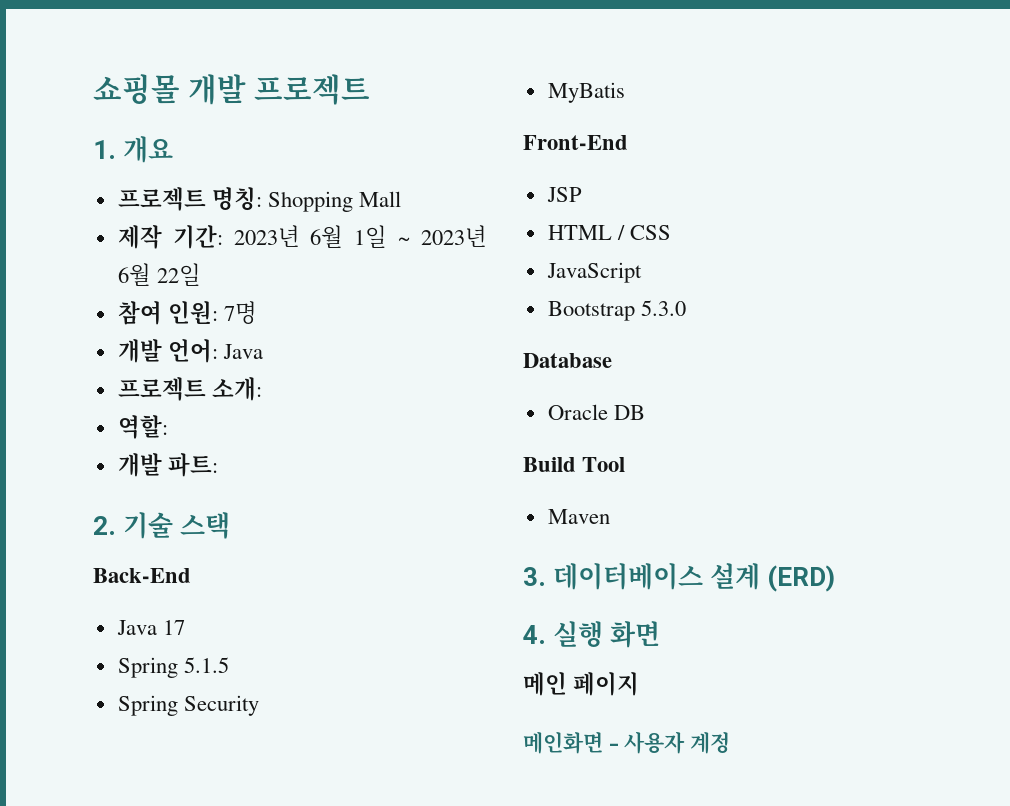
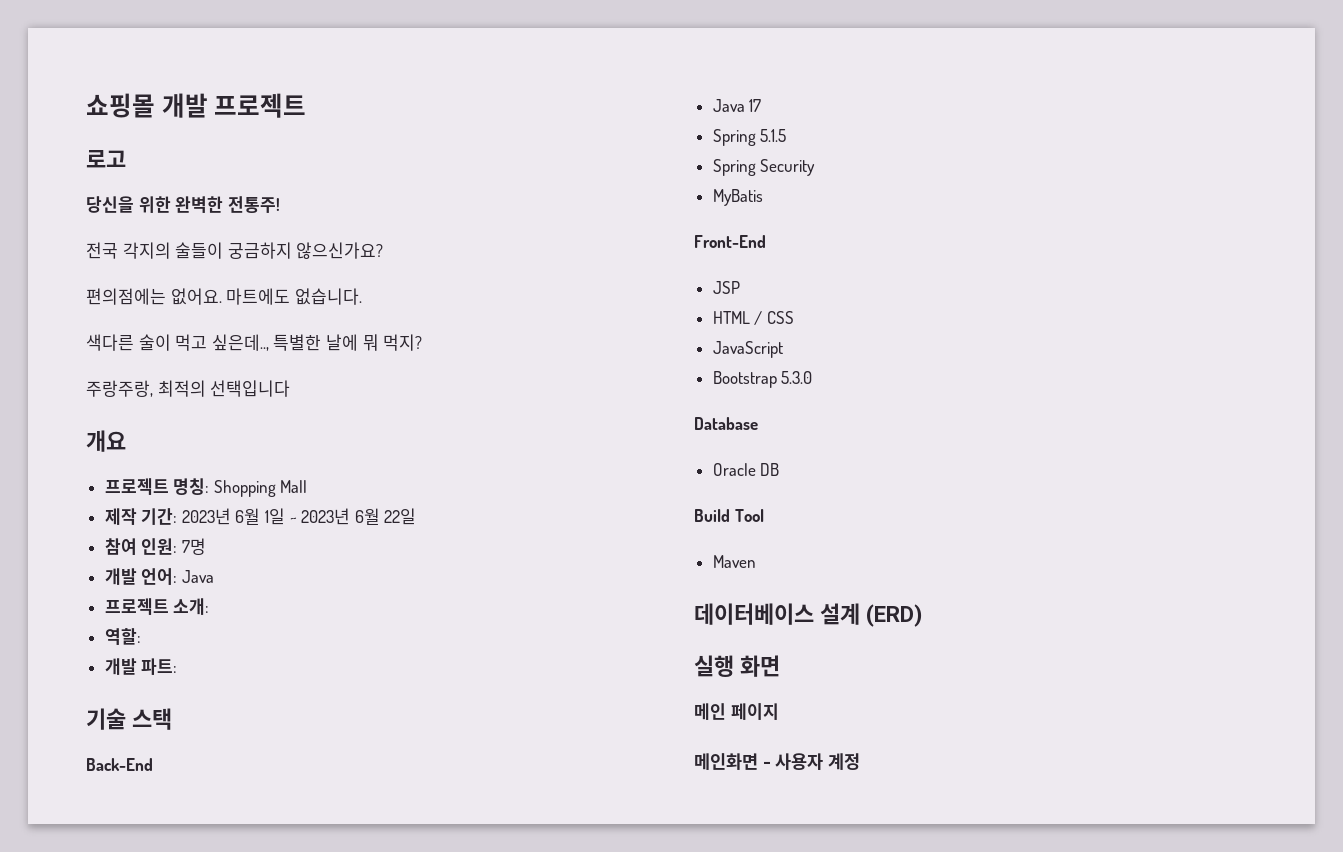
- 1. 개요
+ 로고
+ 당신을 위한 완벽한 전통주!
+ 전국 각지의 술들이 궁금하지 않으신가요?
+ 편의점에는 없어요. 마트에도 없습니다.
+ 색다른 술이 먹고 싶은데.., 특별한 날에 뭐 먹지?
+ 주랑주랑, 최적의 선택입니다
+ 개요
- 2. 기술 스택
+ 기술 스택
- 3. 데이터베이스 설계 (ERD)
+ 데이터베이스 설계 (ERD)
- 4. 실행 화면
+ 실행 화면

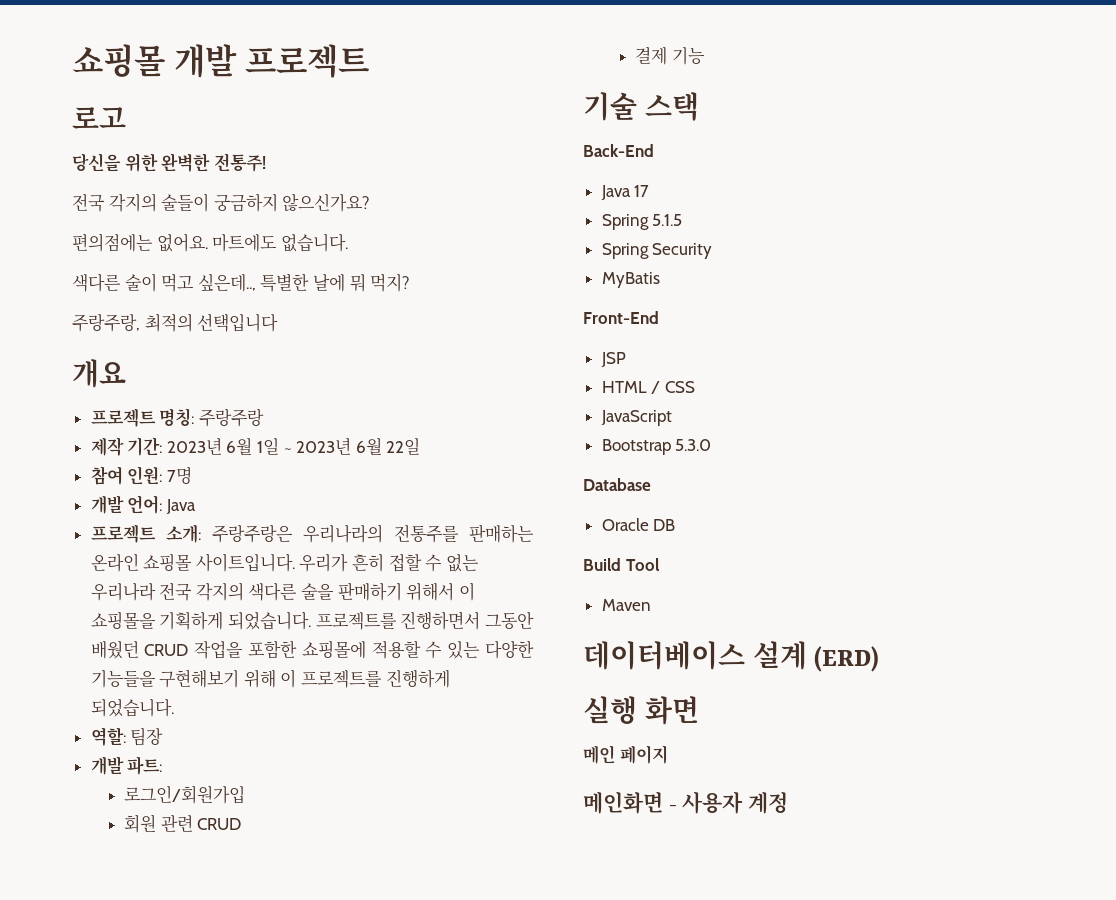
- 프로젝트 명칭: Shopping Mall
+ 프로젝트 명칭: 주랑주랑
- 프로젝트 소개:
+ 프로젝트 소개: 주랑주랑은 우리나라의 전통주를 판매하는 온라인 쇼핑몰 사이트입니다. 우리가 흔히 접할 수 없는 우리나라 전국 각지의 색다른 술을 판매하기 위해서 이 쇼핑몰을 기획하게 되었습니다. 프로젝트를 진행하면서 그동안 배웠던 CRUD 작업을 포함한 쇼핑몰에 적용할 수 있는 다양한 기능들을 구현해보기 위해 이 프로젝트를 진행하게 되었습니다.
- 역할:
+ 역할: 팀장
+ 로그인/회원가입
+ 회원 관련 CRUD
+ 결제 기능

